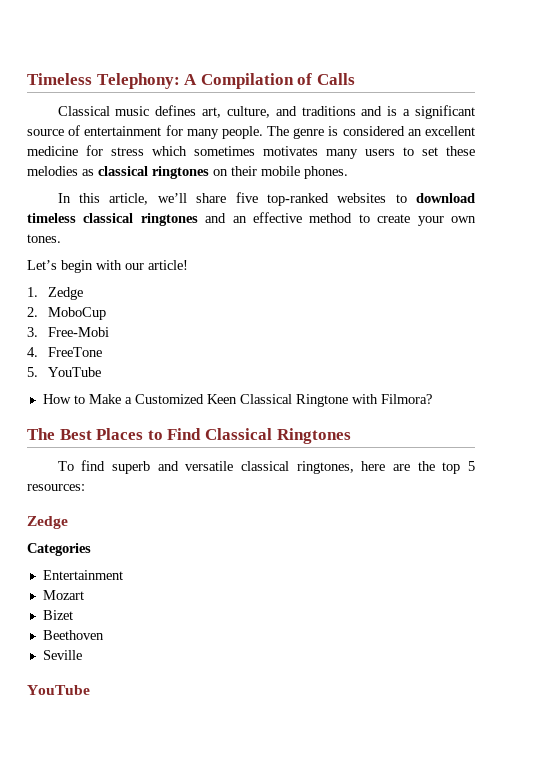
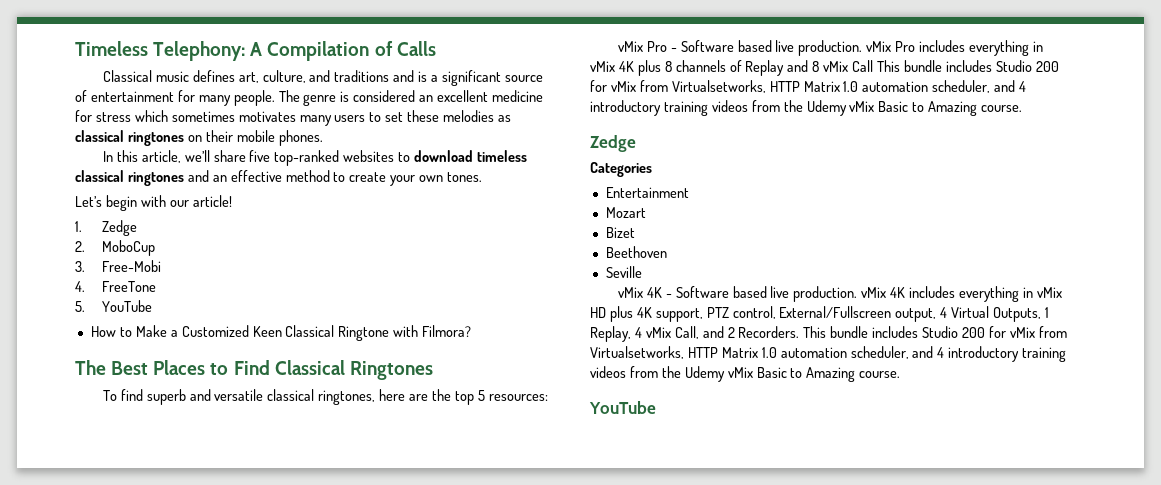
+ vMix Pro - Software based live production. vMix Pro includes everything in vMix 4K plus 8 channels of Replay and 8 vMix Call This bundle includes Studio 200 for vMix from Virtualsetworks, HTTP Matrix 1.0 automation scheduler, and 4 introductory training videos from the Udemy vMix Basic to Amazing course.
+ vMix 4K - Software based live production. vMix 4K includes everything in vMix HD plus 4K support, PTZ control, External/Fullscreen output, 4 Virtual Outputs, 1 Replay, 4 vMix Call, and 2 Recorders. This bundle includes Studio 200 for vMix from Virtualsetworks, HTTP Matrix 1.0 automation scheduler, and 4 introductory training videos from the Udemy vMix Basic to Amazing course.

